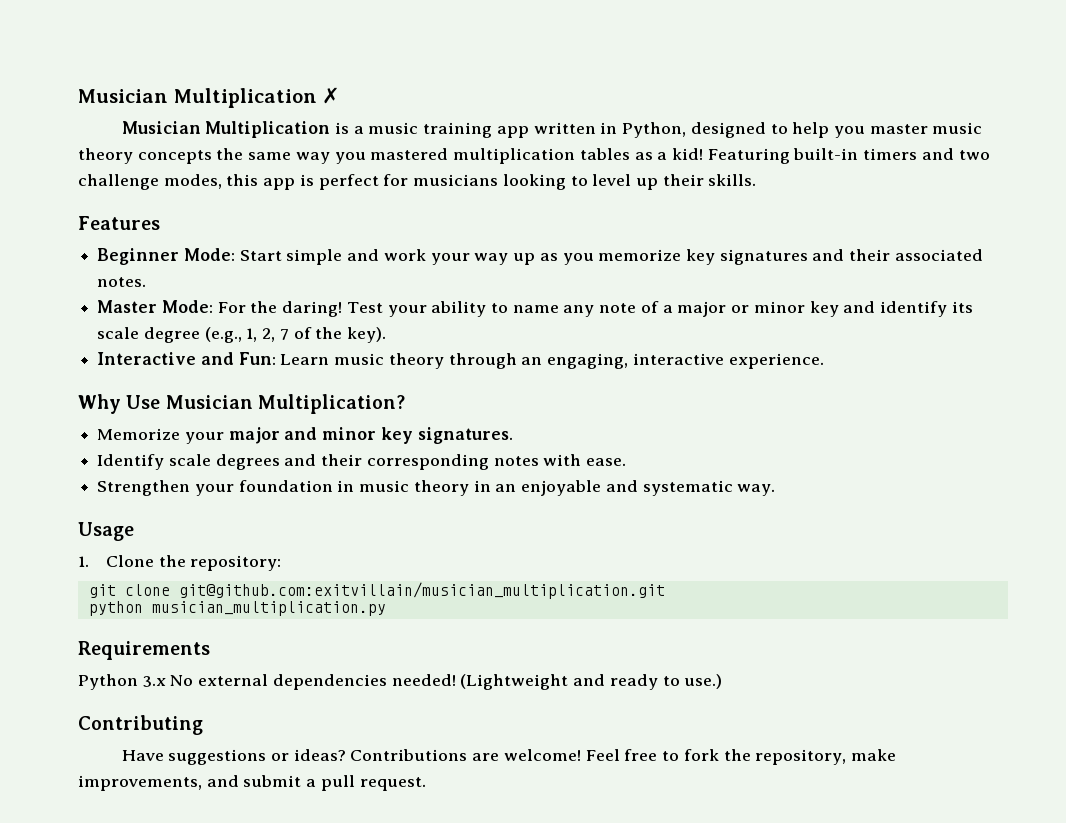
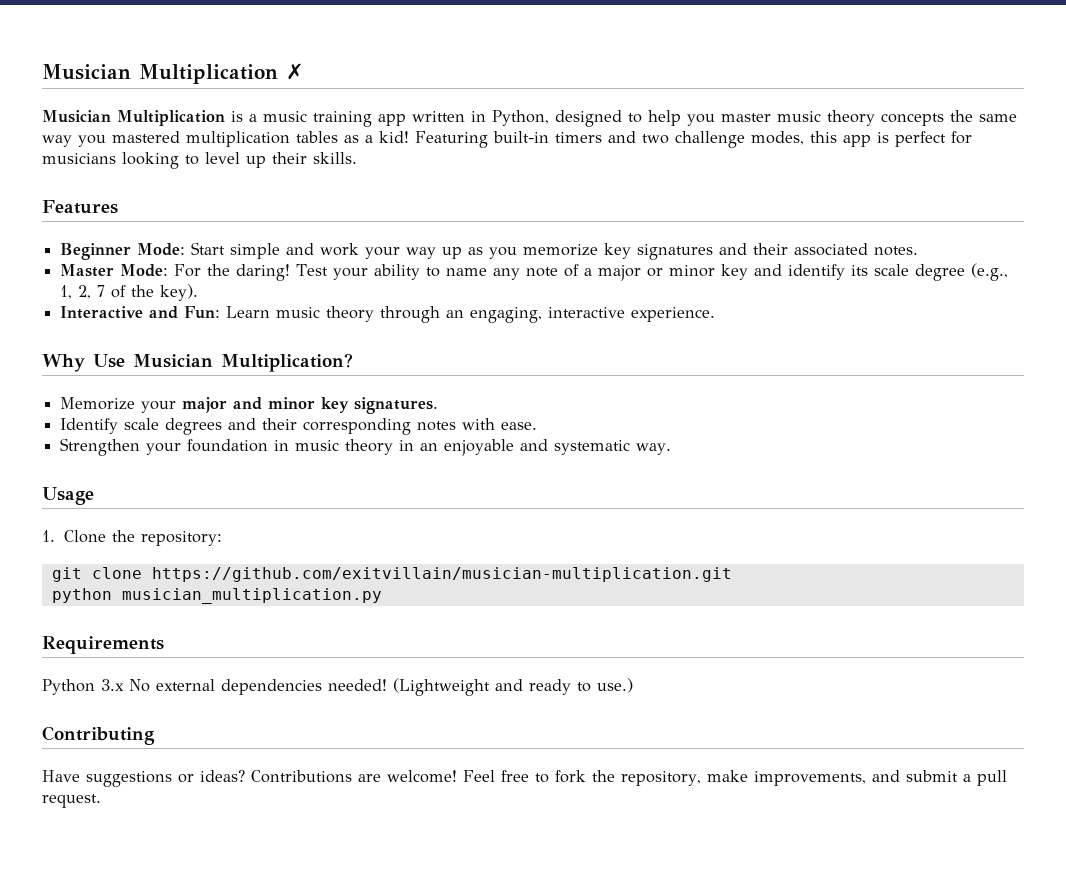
- git clone git@github.com:exitvillain/musician_multiplication.git
+ git clone https://github.com/exitvillain/musician-multiplication.git

